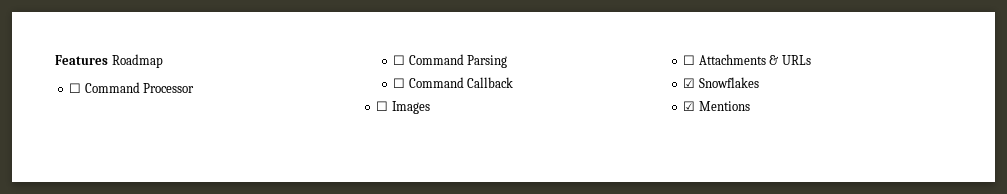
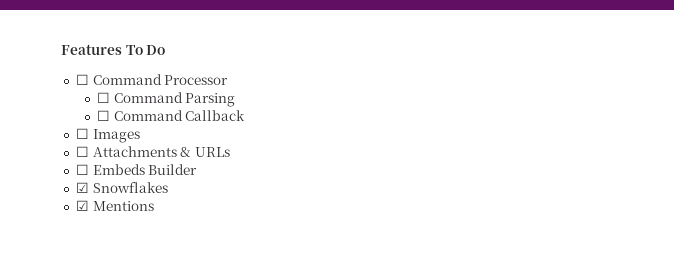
- Features Roadmap
+ Features To Do
+ ☐ Embeds Builder

